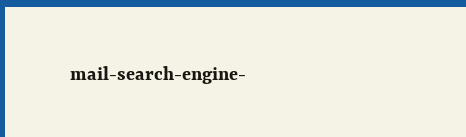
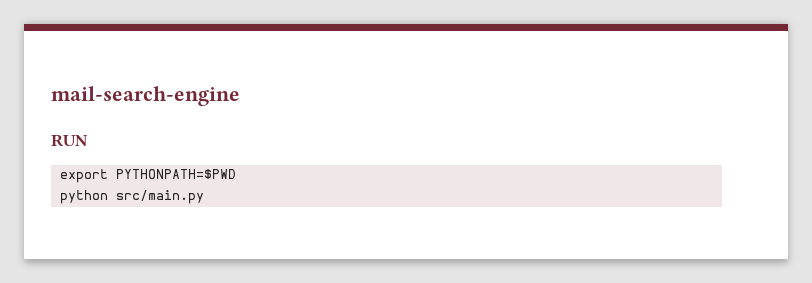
- mail-search-engine-
+ mail-search-engine
+ RUN
+ export PYTHONPATH=$PWD
+ python src/main.py

